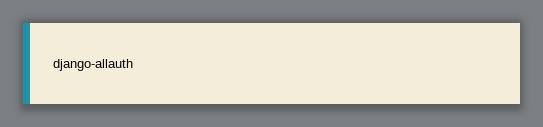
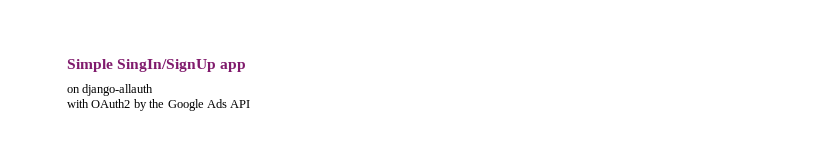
- django-allauth
+ Simple SingIn/SignUp app
+ on django-allauth
+ with OAuth2 by the Google Ads API

